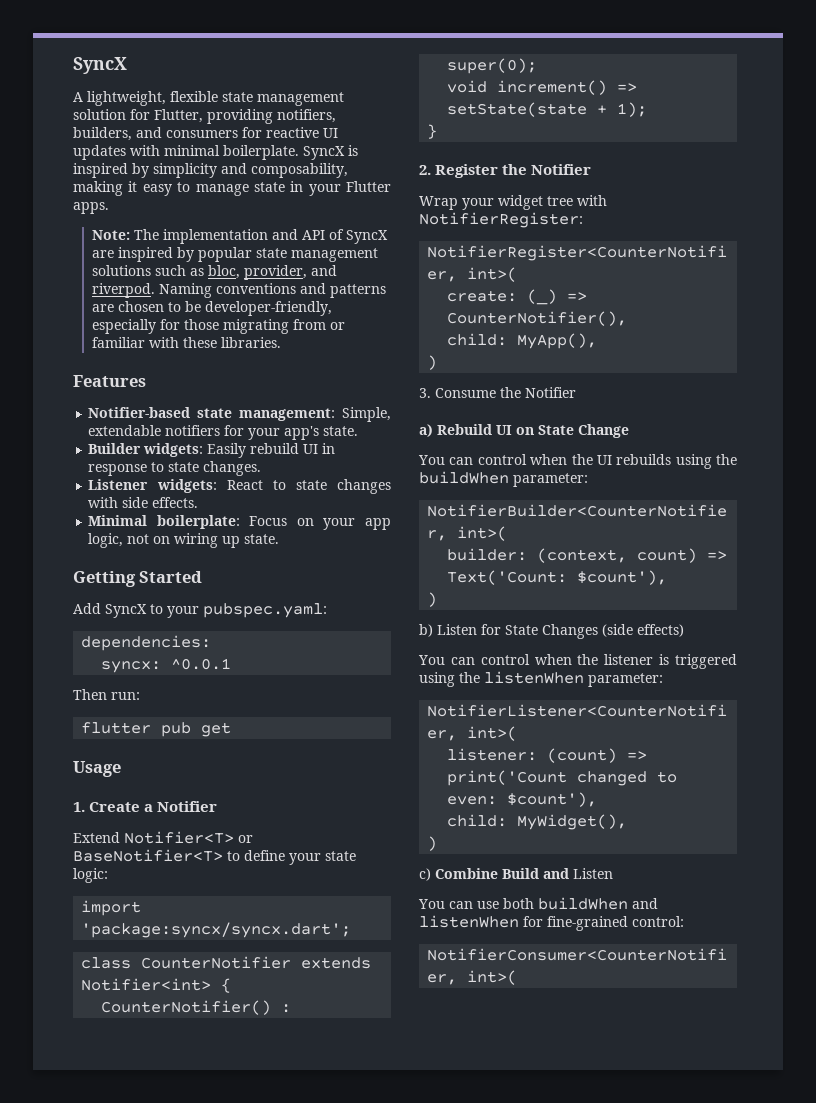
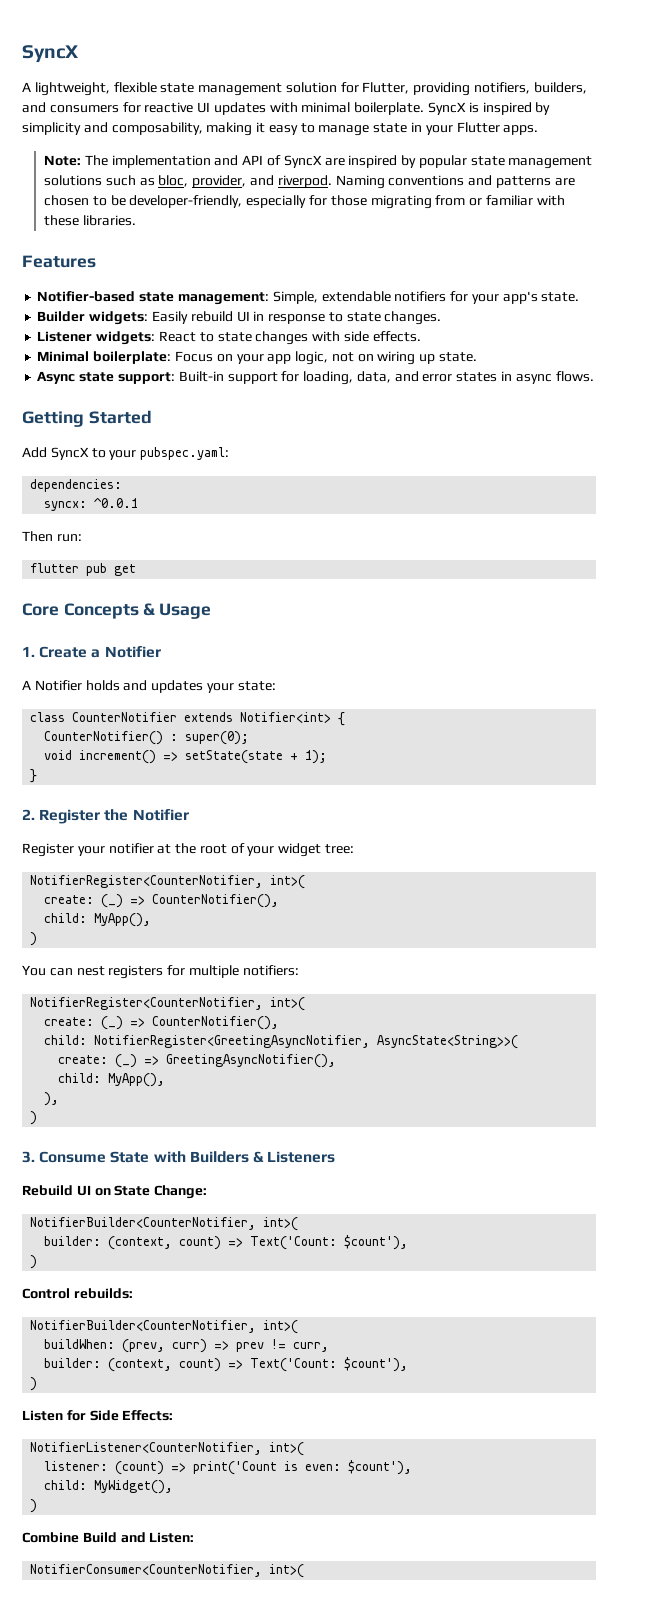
+ Async state support: Built-in support for loading, data, and error states in async flows.
- Usage
+ Core Concepts & Usage
- Extend Notifier<T> or BaseNotifier<T> to define your state logic:
- import 'package:syncx/syncx.dart';
+ A Notifier holds and updates your state:
- Wrap your widget tree with NotifierRegister:
+ Register your notifier at the root of your widget tree:
- 3. Consume the Notifier
- a) Rebuild UI on State Change
- You can control when the UI rebuilds using the buildWhen parameter:
+ You can nest registers for multiple notifiers:
+ NotifierRegister<CounterNotifier, int>(
+ create: (_) => CounterNotifier(),
+ child: NotifierRegister<GreetingAsyncNotifier, AsyncState<String>>(
+ create: (_) => GreetingAsyncNotifier(),
+ child: MyApp(),
+ ),
+ )
+ 3. Consume State with Builders & Listeners
+ Rebuild UI on State Change:
- b) Listen for State Changes (side effects)
- You can control when the listener is triggered using the listenWhen parameter:
+ Control rebuilds:
+ NotifierBuilder<CounterNotifier, int>(
+ buildWhen: (prev, curr) => prev != curr,
+ builder: (context, count) => Text('Count: $count'),
+ )
+ Listen for Side Effects:
- listener: (count) => print('Count changed to even: $count'),
+ listener: (count) => print('Count is even: $count'),
- c) Combine Build and Listen
- You can use both buildWhen and listenWhen for fine-grained control:
+ Combine Build and Listen:

